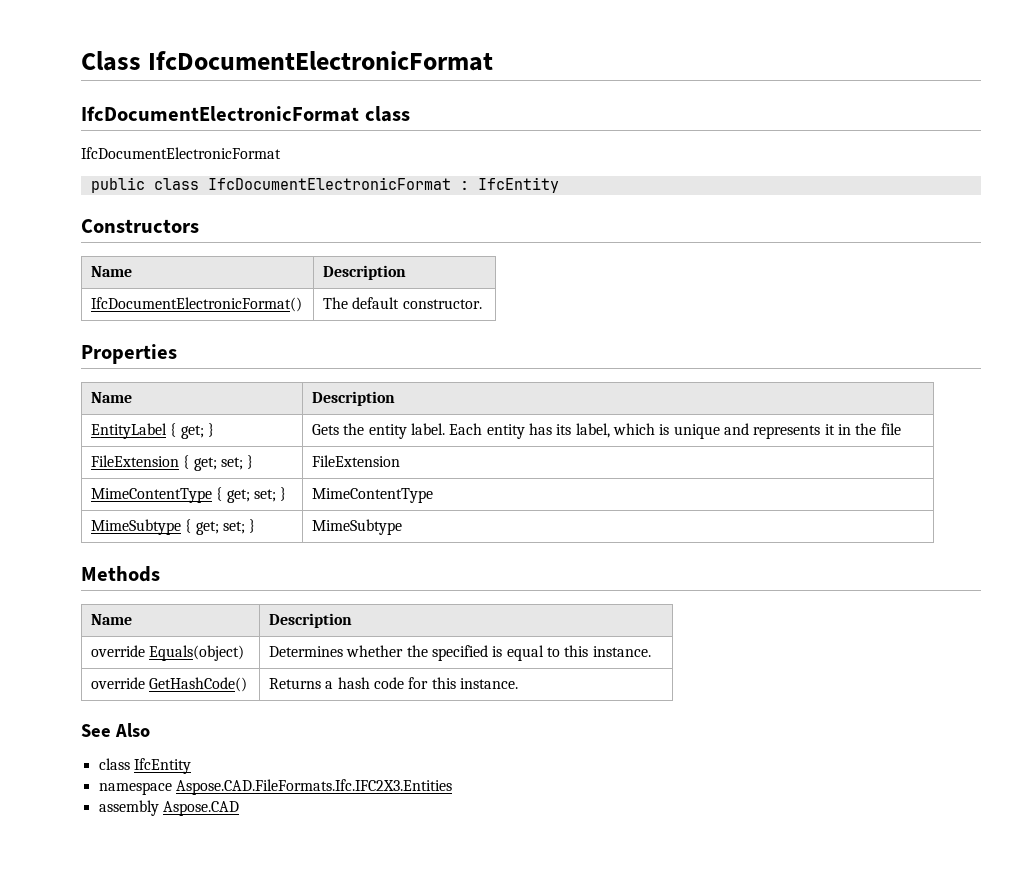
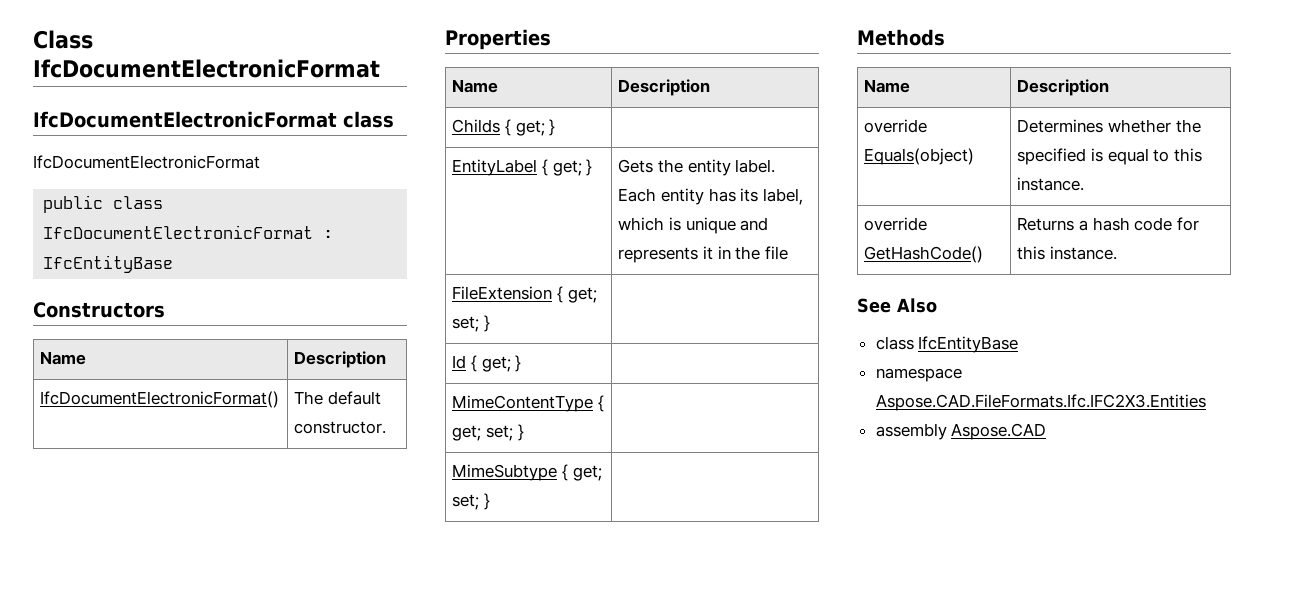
- public class IfcDocumentElectronicFormat : IfcEntity
+ public class IfcDocumentElectronicFormat : IfcEntityBase
+ Childs { get; } |
- FileExtension { get; set; } | FileExtension
+ FileExtension { get; set; } |
+ Id { get; } |
- MimeContentType { get; set; } | MimeContentType
+ MimeContentType { get; set; } |
- MimeSubtype { get; set; } | MimeSubtype
+ MimeSubtype { get; set; } |
- class IfcEntity
+ class IfcEntityBase

